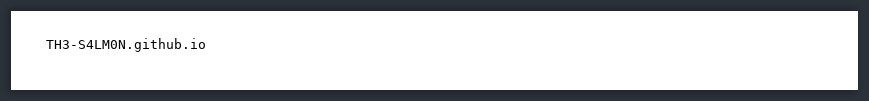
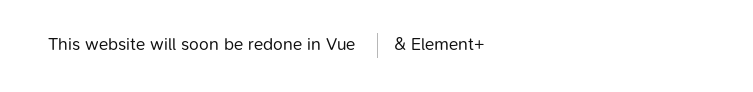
- TH3-S4LM0N.github.io
+ This website will soon be redone in Vue & Element+

